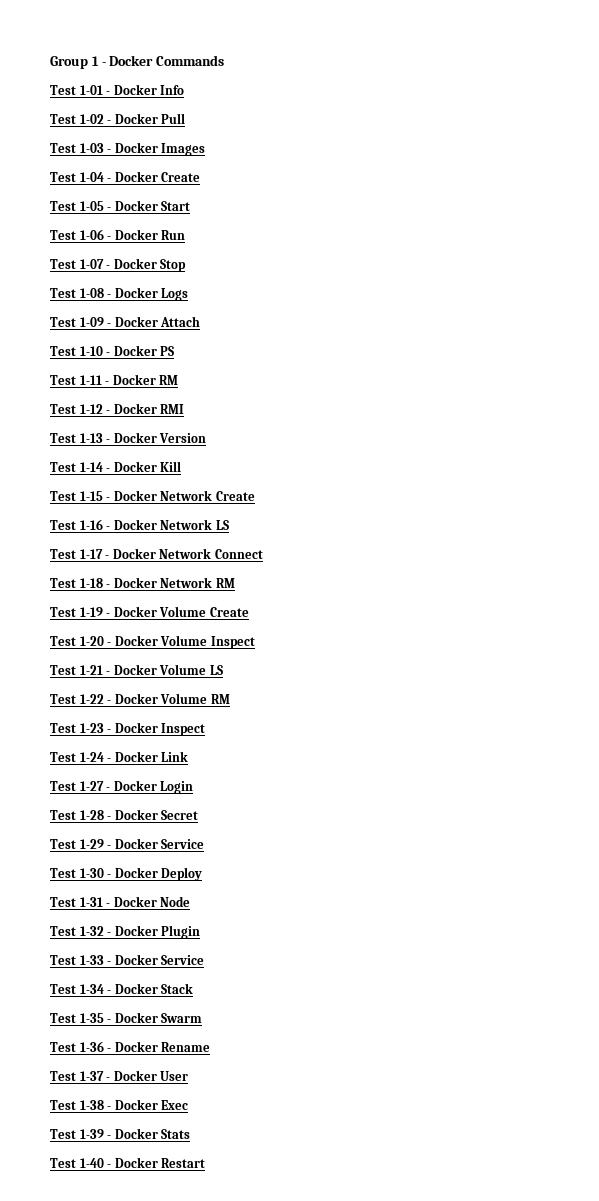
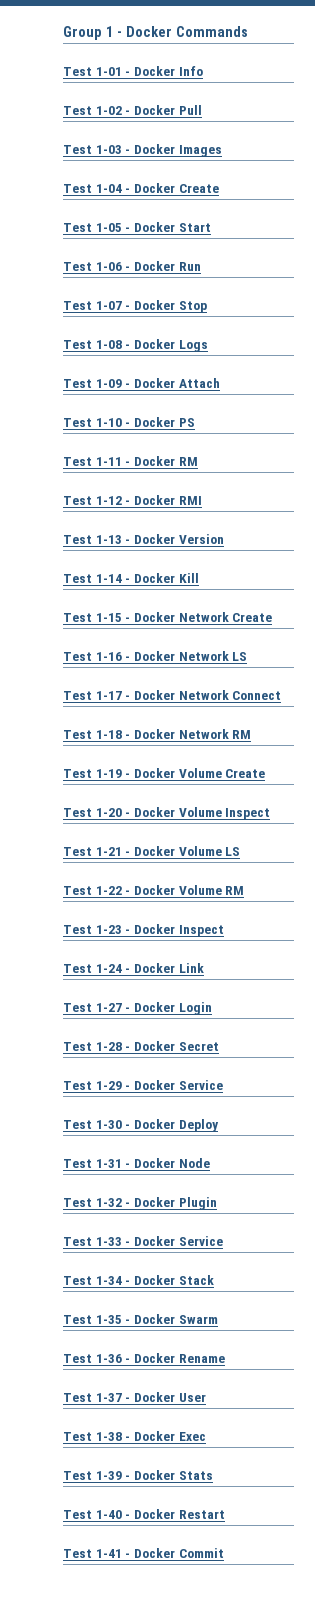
+ Test 1-41 - Docker Commit

